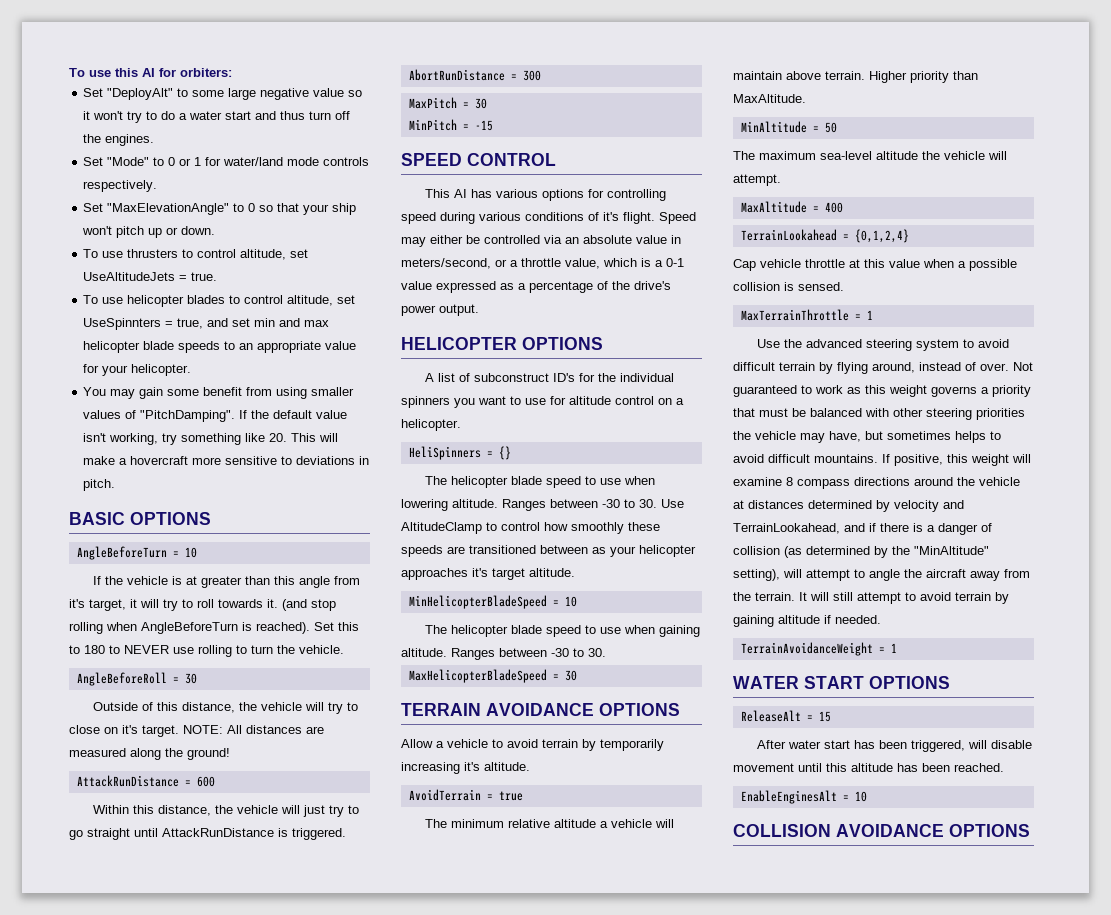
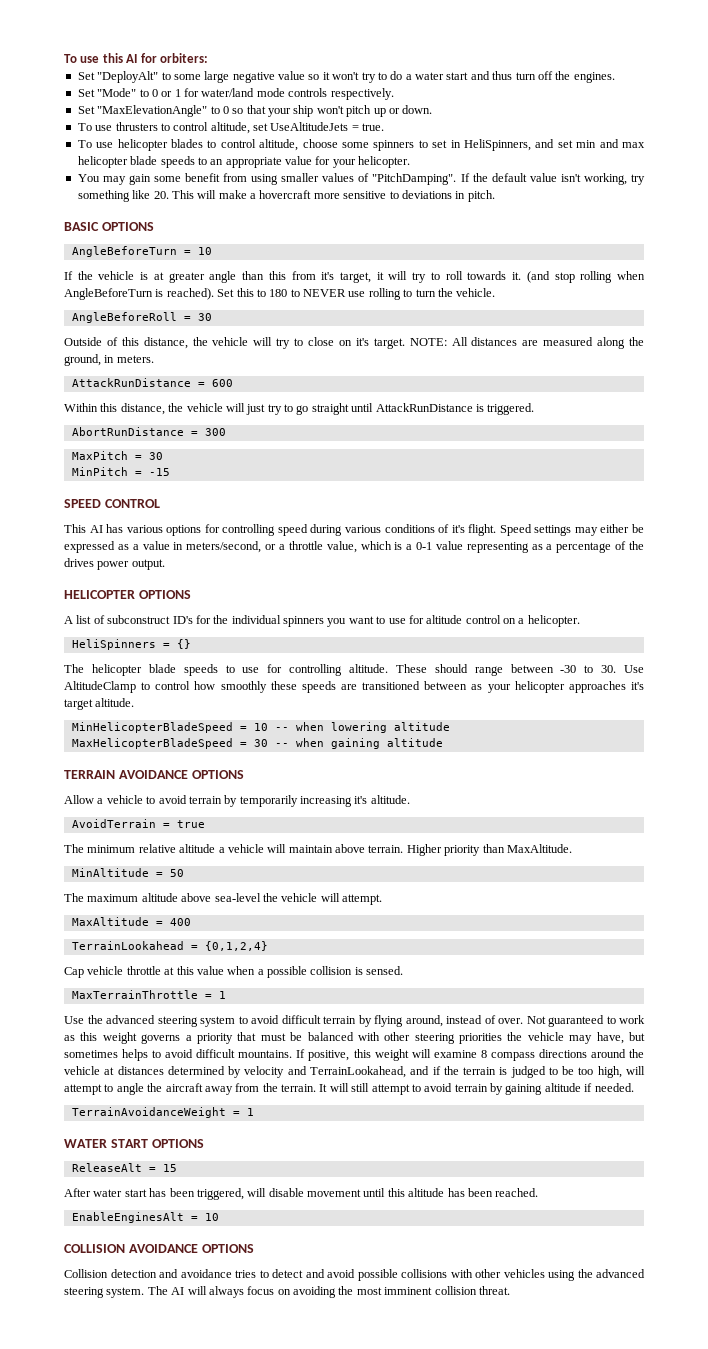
- To use helicopter blades to control altitude, set UseSpinnters = true, and set min and max helicopter blade speeds to an appropriate value for your helicopter.
+ To use helicopter blades to control altitude, choose some spinners to set in HeliSpinners, and set min and max helicopter blade speeds to an appropriate value for your helicopter.
- If the vehicle is at greater than this angle from it's target, it will try to roll towards it.
+ If the vehicle is at greater angle than this from it's target, it will try to roll towards it.
- NOTE: All distances are measured along the ground!
+ NOTE: All distances are measured along the ground, in meters.
- Speed may either be controlled via an absolute value in meters/second, or a throttle value, which is a 0-1 value expressed as a percentage of the drive's power output.
+ Speed settings may either be expressed as a value in meters/second, or a throttle value, which is a 0-1 value representing as a percentage of the drives power output.
- The helicopter blade speed to use when lowering altitude. Ranges between -30 to 30. Use AltitudeClamp to control how smoothly these speeds are transitioned between as your helicopter approaches it's target altitude.
+ The helicopter blade speeds to use for controlling altitude. These should range between -30 to 30. Use AltitudeClamp to control how smoothly these speeds are transitioned between as your helicopter approaches it's target altitude.
- MinHelicopterBladeSpeed = 10
- The helicopter blade speed to use when gaining altitude. Ranges between -30 to 30.
+ MinHelicopterBladeSpeed = 10 -- when lowering altitude
- MaxHelicopterBladeSpeed = 30
+ MaxHelicopterBladeSpeed = 30 -- when gaining altitude
- The maximum sea-level altitude the vehicle will attempt.
+ The maximum altitude above sea-level the vehicle will attempt.
- If positive, this weight will examine 8 compass directions around the vehicle at distances determined by velocity and TerrainLookahead, and if there is a danger of collision (as determined by the "MinAltitude" setting), will attempt to angle the aircraft away from the terrain.
+ If positive, this weight will examine 8 compass directions around the vehicle at distances determined by velocity and TerrainLookahead, and if the terrain is judged to be too high, will attempt to angle the aircraft away from the terrain.
+ Collision detection and avoidance tries to detect and avoid possible collisions with other vehicles using the advanced steering system. The AI will always focus on avoiding the most imminent collision threat.

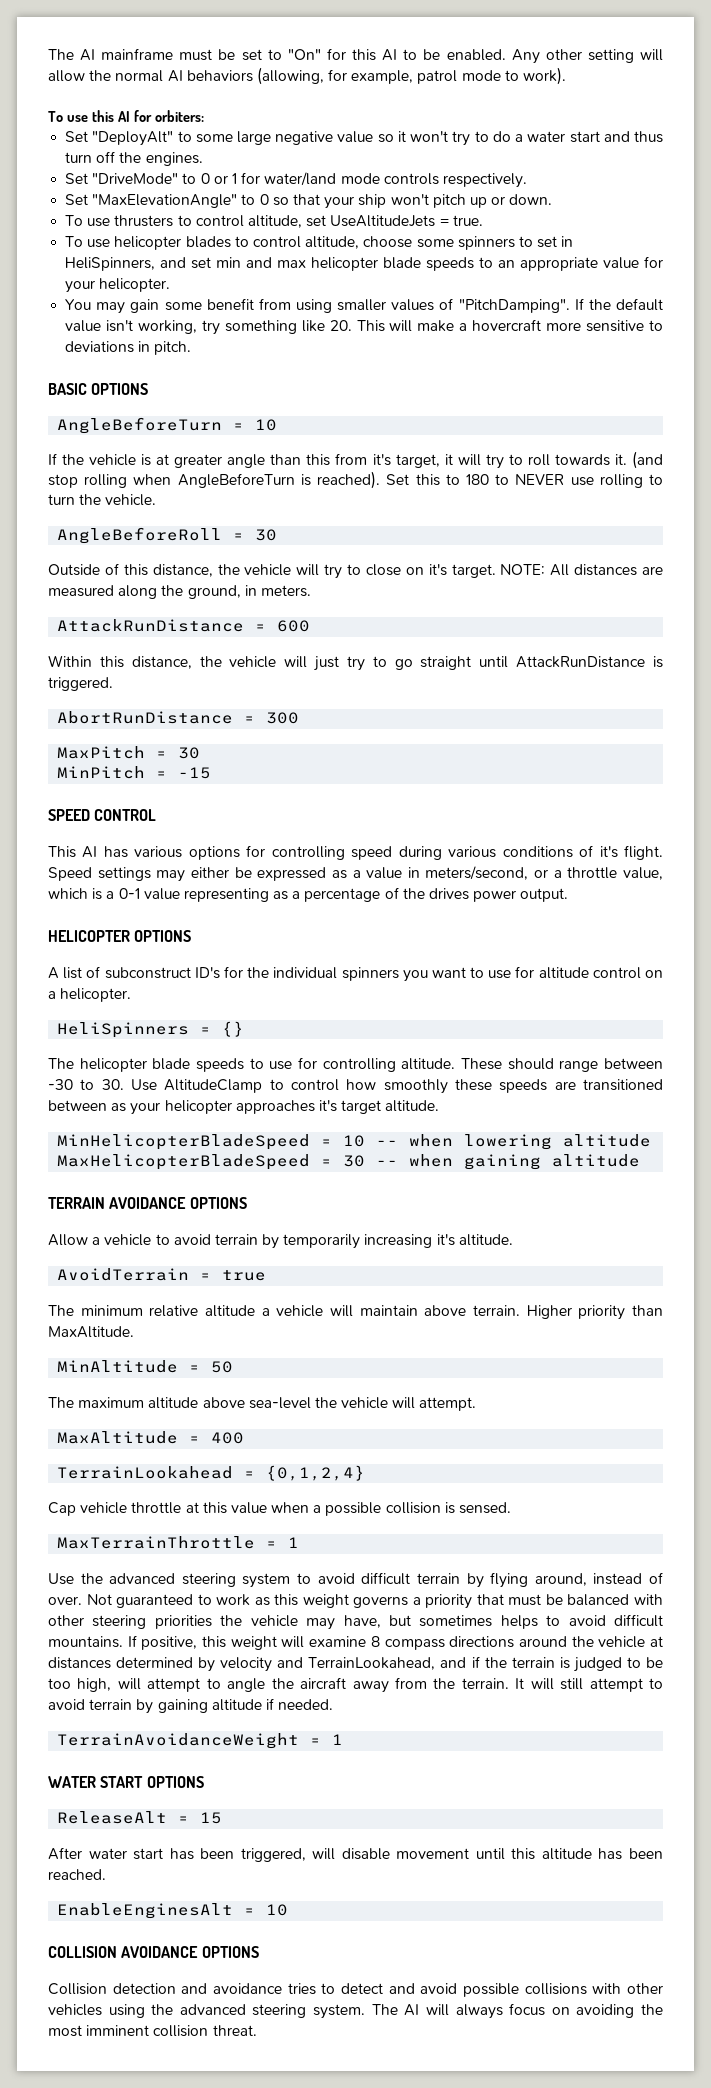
+ The AI mainframe must be set to "On" for this AI to be enabled. Any other setting will allow the normal AI behaviors (allowing, for example, patrol mode to work).
- Set "Mode" to 0 or 1 for water/land mode controls respectively.
+ Set "DriveMode" to 0 or 1 for water/land mode controls respectively.

